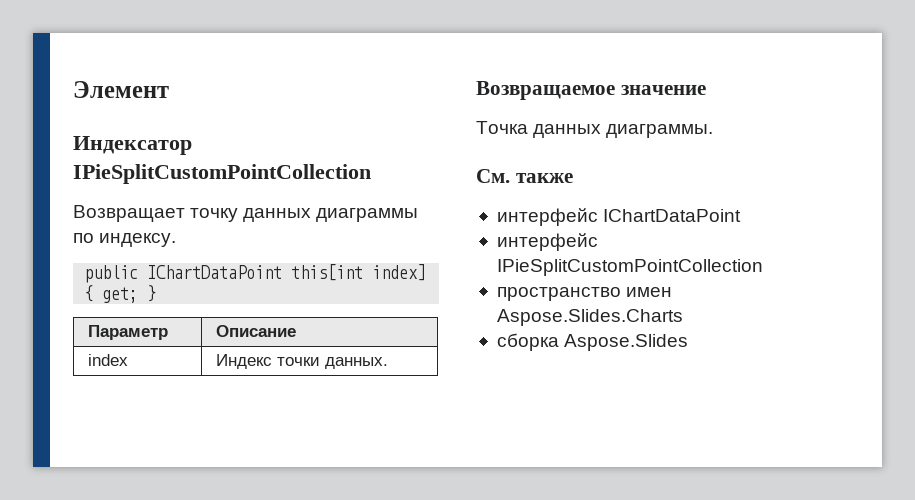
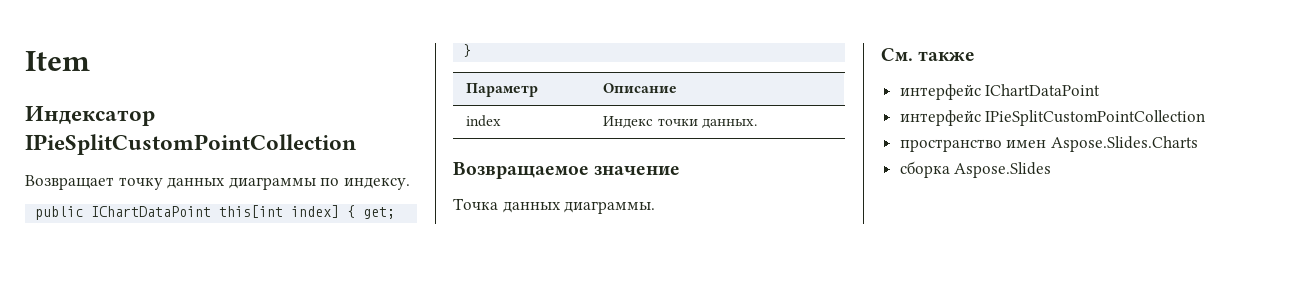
- Элемент
+ Item

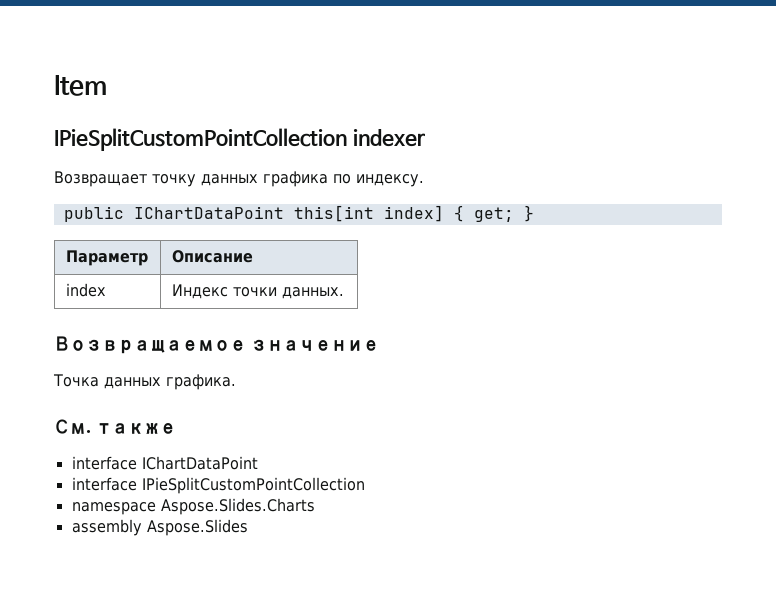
- Индексатор IPieSplitCustomPointCollection
+ IPieSplitCustomPointCollection indexer
- Возвращает точку данных диаграммы по индексу.
+ Возвращает точку данных графика по индексу.
- Точка данных диаграммы.
+ Точка данных графика.
- интерфейс IChartDataPoint
+ interface IChartDataPoint
- интерфейс IPieSplitCustomPointCollection
- пространство имен Aspose.Slides.Charts
+ interface IPieSplitCustomPointCollection
+ namespace Aspose.Slides.Charts
- сборка Aspose.Slides
+ assembly Aspose.Slides

